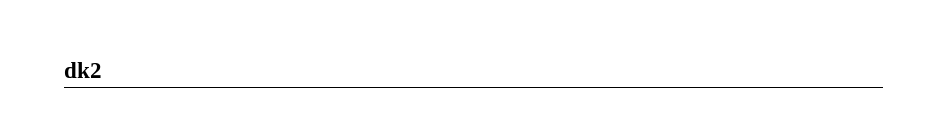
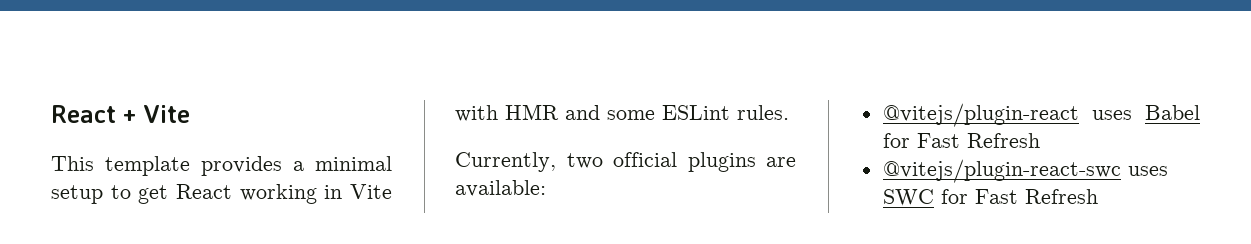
- dk2
+ React + Vite
+ This template provides a minimal setup to get React working in Vite with HMR and some ESLint rules.
+ Currently, two official plugins are available:
+ @vitejs/plugin-react uses Babel for Fast Refresh
+ @vitejs/plugin-react-swc uses SWC for Fast Refresh

